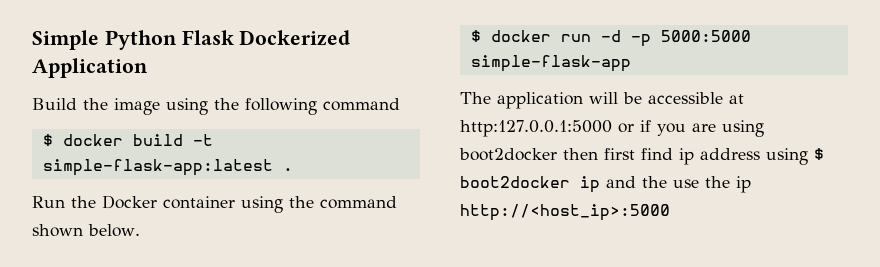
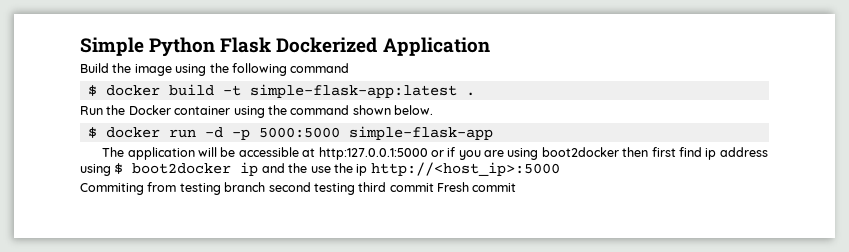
+ Commiting from testing branch second testing third commit Fresh commit

